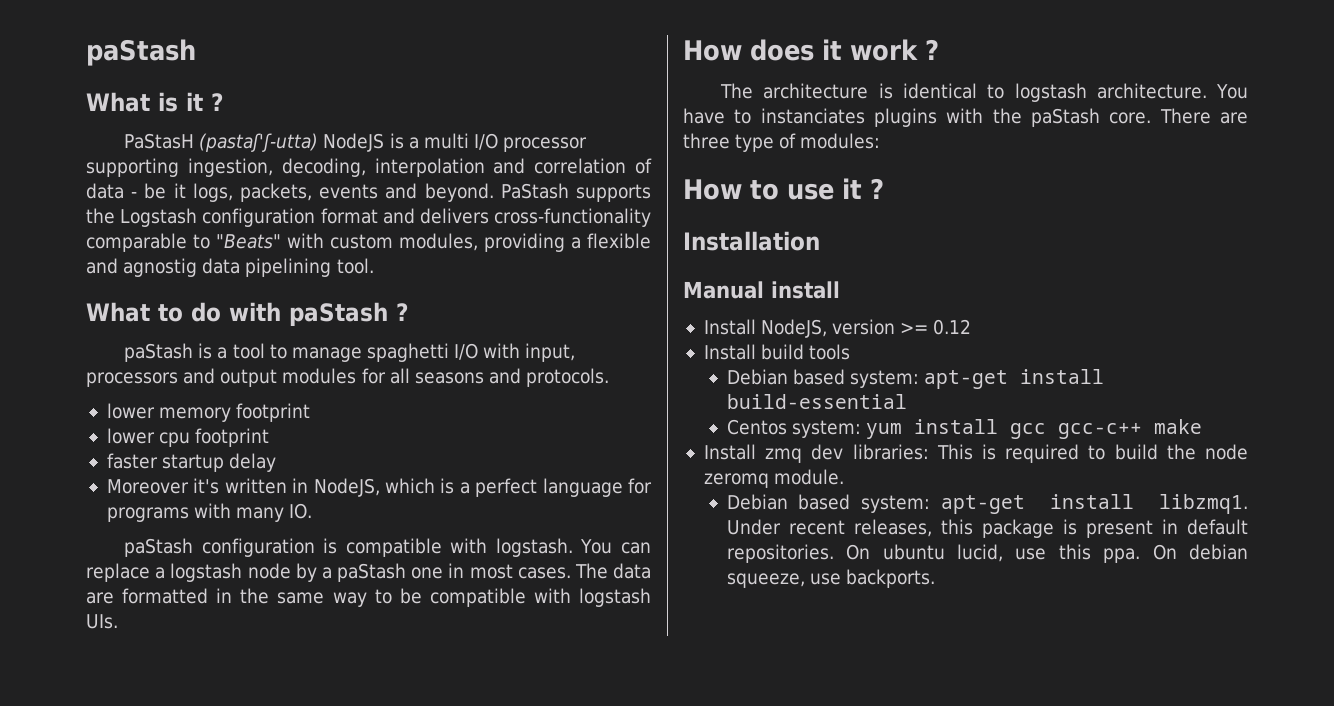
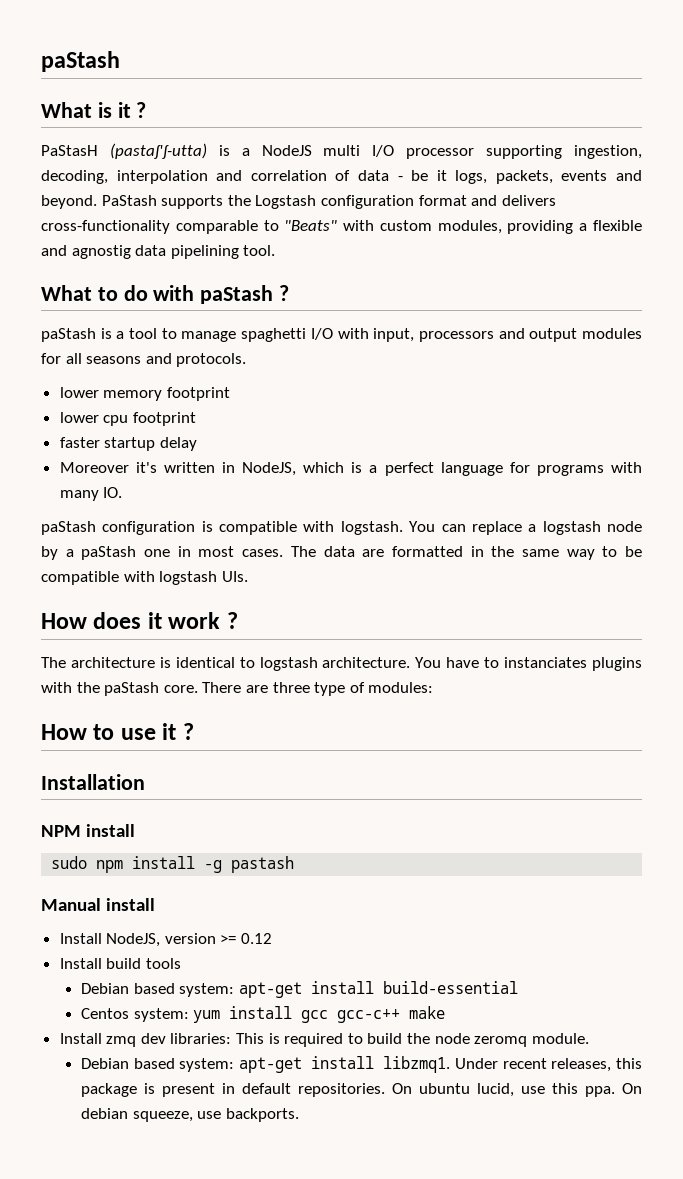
- PaStasH (pastaʃ'ʃ-utta) NodeJS is a multi I/O processor supporting ingestion, decoding, interpolation and correlation of data - be it logs, packets, events and beyond.
+ PaStasH (pastaʃ'ʃ-utta) is a NodeJS multi I/O processor supporting ingestion, decoding, interpolation and correlation of data - be it logs, packets, events and beyond.
+ NPM install
+ sudo npm install -g pastash

